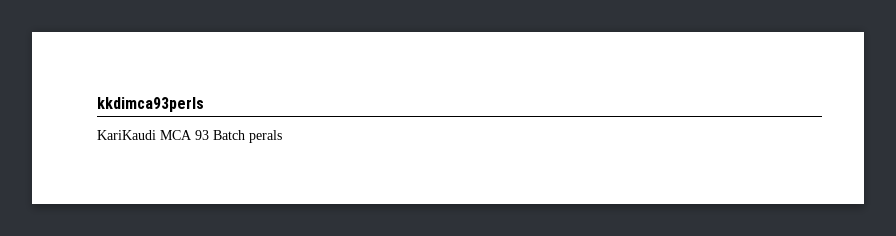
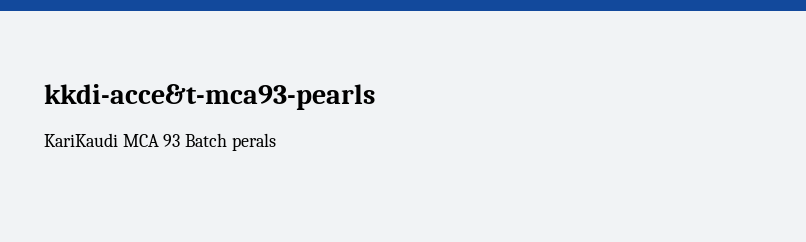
- kkdimca93perls
+ kkdi-acce&t-mca93-pearls

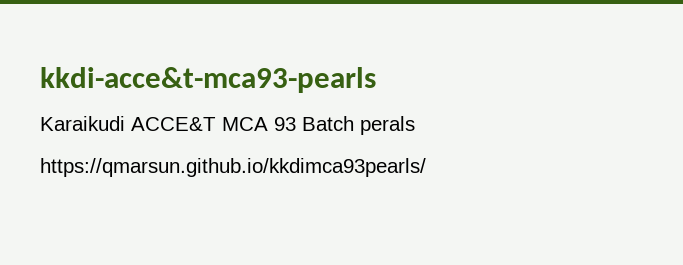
- KariKaudi MCA 93 Batch perals
+ Karaikudi ACCE&T MCA 93 Batch perals
+ https://qmarsun.github.io/kkdimca93pearls/

